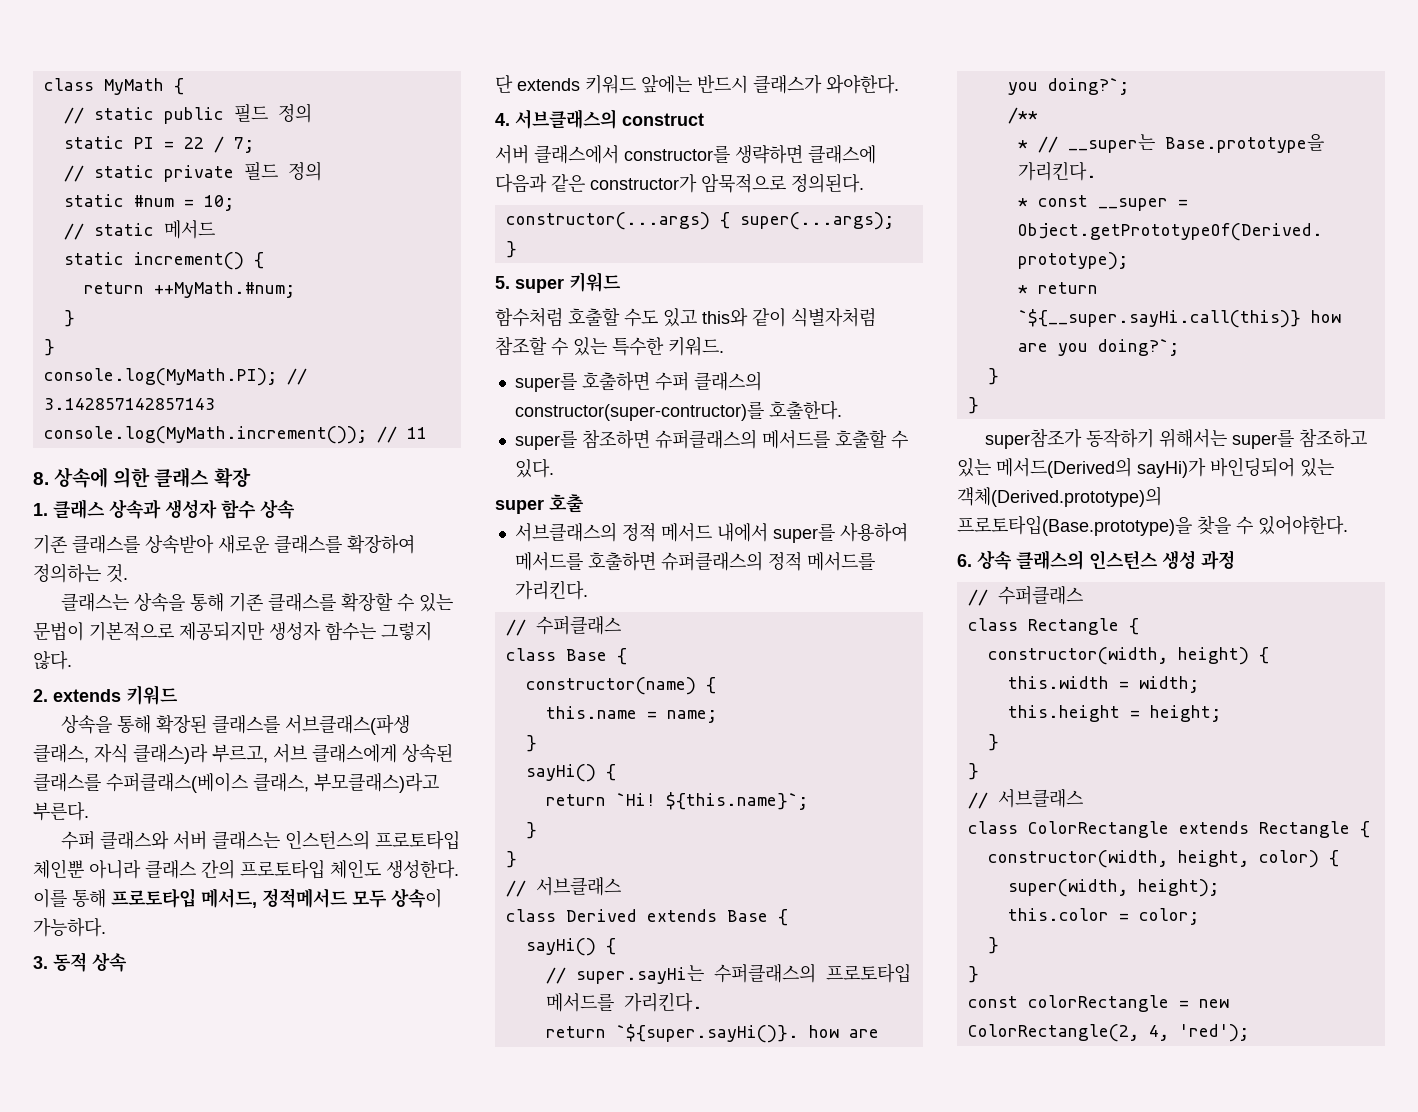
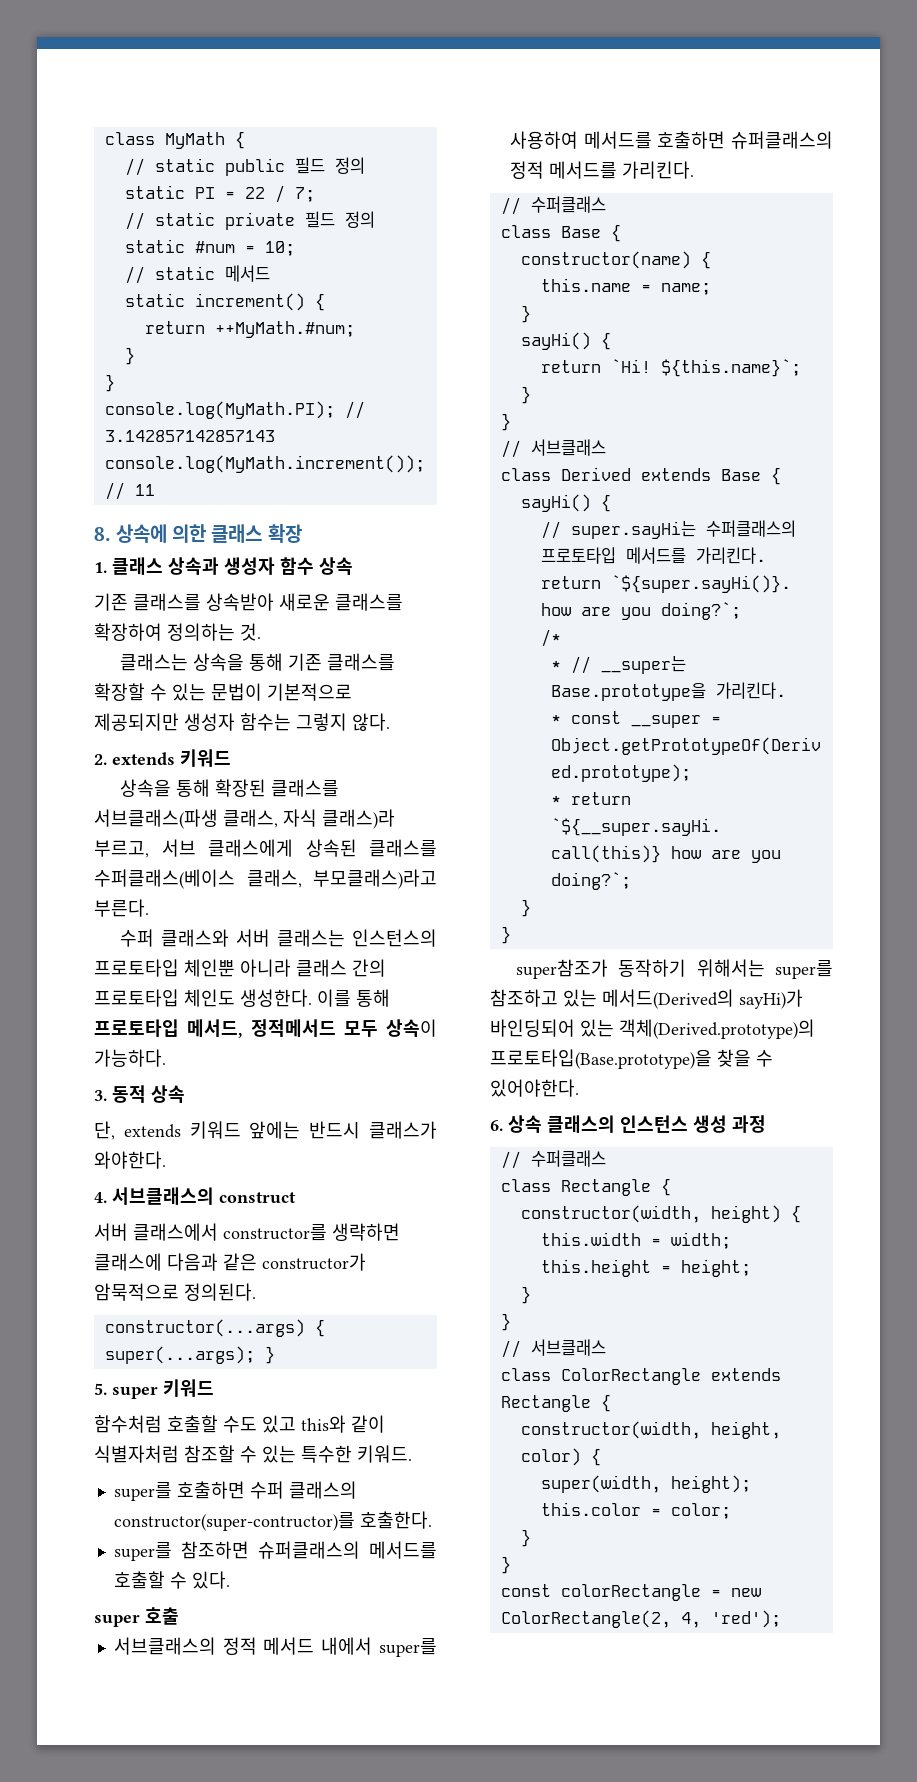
- 단 extends 키워드 앞에는 반드시 클래스가 와야한다.
+ 단, extends 키워드 앞에는 반드시 클래스가 와야한다.
- /**
+ /*

